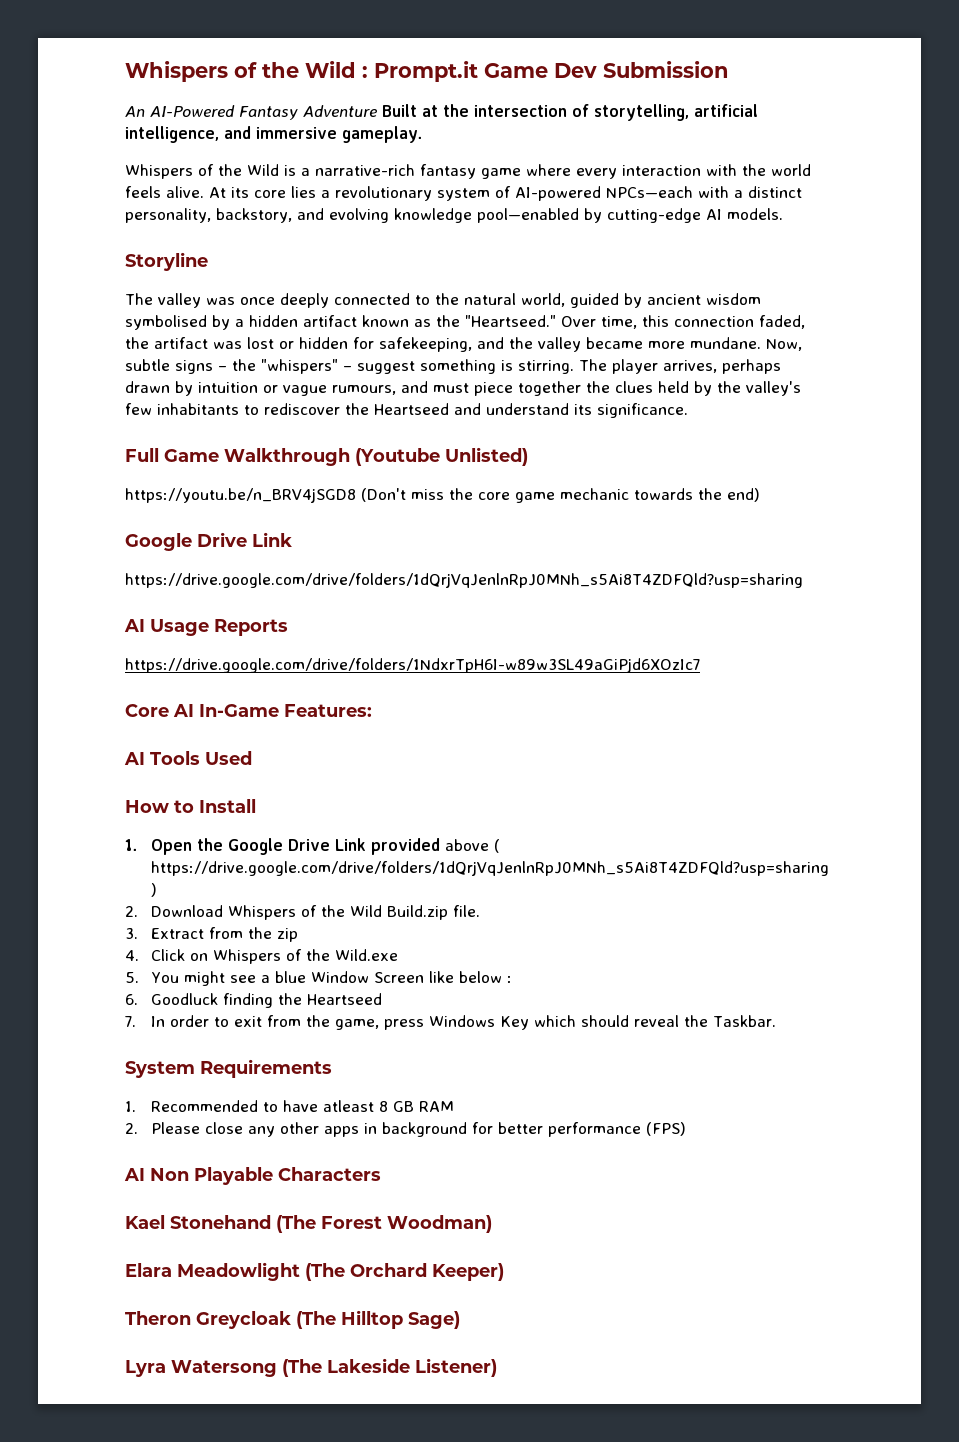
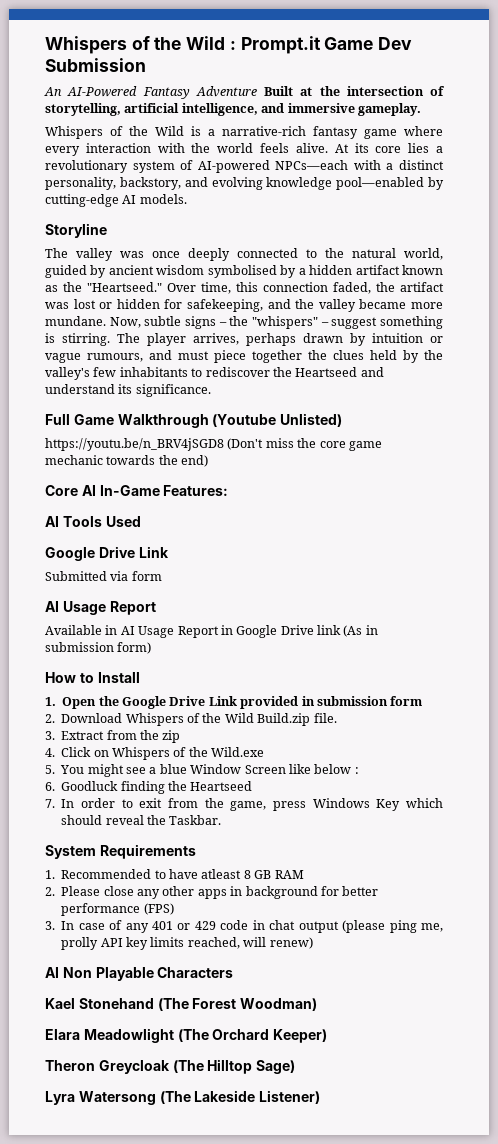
  https://youtu.be/n_BRV4jSGD8 (Don't miss the core game mechanic towards the end)
- Google Drive Link
- https://drive.google.com/drive/folders/1dQrjVqJenlnRpJ0MNh_s5Ai8T4ZDFQld?usp=sharing
- AI Usage Reports
- https://drive.google.com/drive/folders/1NdxrTpH6I-w89w3SL49aGiPjd6XOzIc7
  AI Tools Used
+ Google Drive Link
+ Submitted via form
+ AI Usage Report
+ Available in AI Usage Report in Google Drive link (As in submission form)
- 1. Open the Google Drive Link provided above ( https://drive.google.com/drive/folders/1dQrjVqJenlnRpJ0MNh_s5Ai8T4ZDFQld?usp=sharing )
+ 1. Open the Google Drive Link provided in submission form
+ 3. In case of any 401 or 429 code in chat output (please ping me, prolly API key limits reached, will renew)

